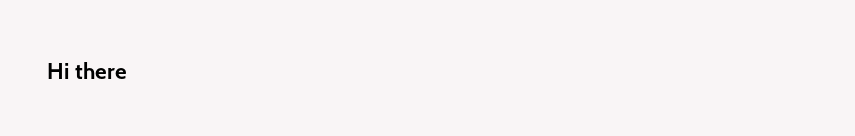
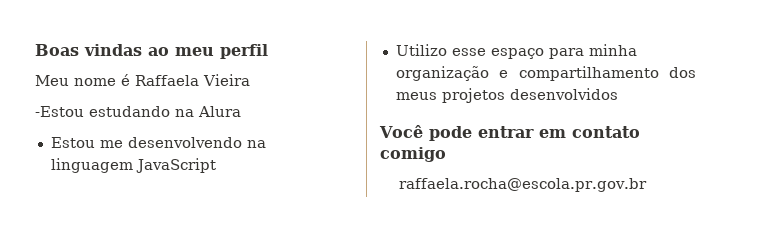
- Hi there
+ Boas vindas ao meu perfil
+ Meu nome é Raffaela Vieira
+ -Estou estudando na Alura
+ Estou me desenvolvendo na linguagem JavaScript
+ Utilizo esse espaço para minha organização e compartilhamento dos meus projetos desenvolvidos
+ Você pode entrar em contato comigo
+ raffaela.rocha@escola.pr.gov.br

